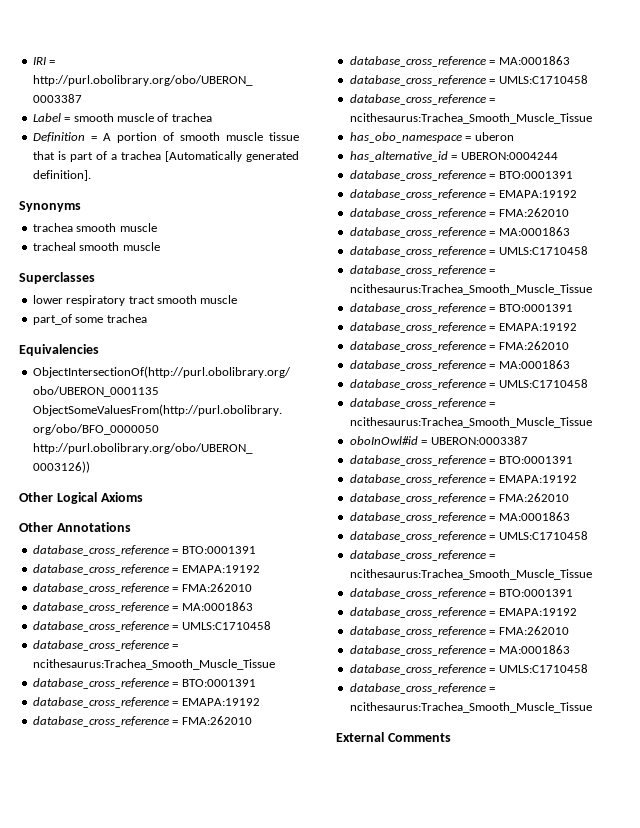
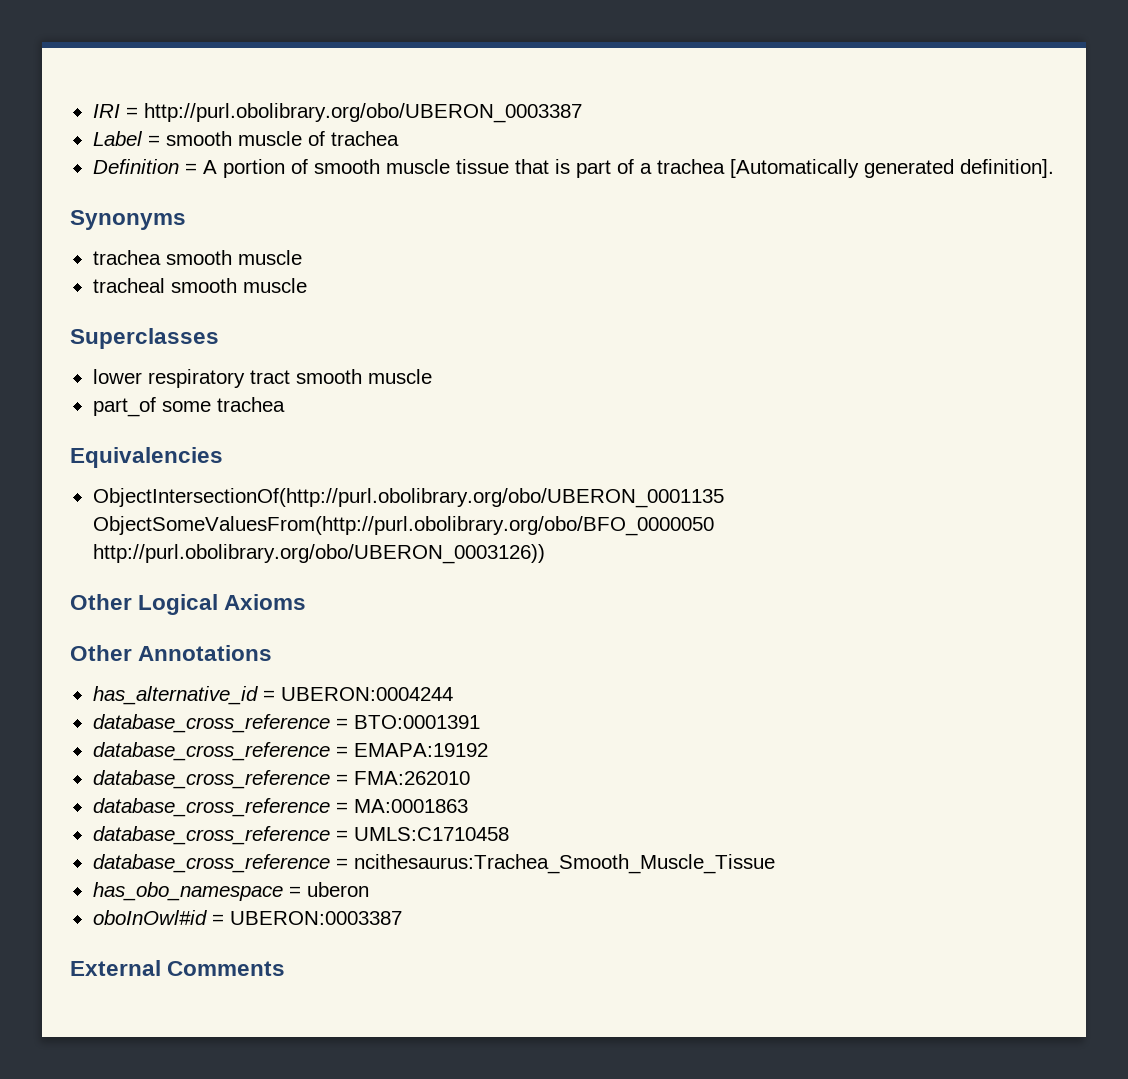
  Other Annotations
- database_cross_reference = BTO:0001391
- database_cross_reference = EMAPA:19192
- database_cross_reference = FMA:262010
- database_cross_reference = MA:0001863
- database_cross_reference = UMLS:C1710458
- database_cross_reference = ncithesaurus:Trachea_Smooth_Muscle_Tissue
+ has_alternative_id = UBERON:0004244
- has_alternative_id = UBERON:0004244
- database_cross_reference = BTO:0001391
- database_cross_reference = EMAPA:19192
- database_cross_reference = FMA:262010
- database_cross_reference = MA:0001863
- database_cross_reference = UMLS:C1710458
- database_cross_reference = ncithesaurus:Trachea_Smooth_Muscle_Tissue
- database_cross_reference = BTO:0001391
- database_cross_reference = EMAPA:19192
- database_cross_reference = FMA:262010
- database_cross_reference = MA:0001863
- database_cross_reference = UMLS:C1710458
- database_cross_reference = ncithesaurus:Trachea_Smooth_Muscle_Tissue
  oboInOwl#id = UBERON:0003387
- database_cross_reference = BTO:0001391
- database_cross_reference = EMAPA:19192
- database_cross_reference = FMA:262010
- database_cross_reference = MA:0001863
- database_cross_reference = UMLS:C1710458
- database_cross_reference = ncithesaurus:Trachea_Smooth_Muscle_Tissue
- database_cross_reference = BTO:0001391
- database_cross_reference = EMAPA:19192
- database_cross_reference = FMA:262010
- database_cross_reference = MA:0001863
- database_cross_reference = UMLS:C1710458
- database_cross_reference = ncithesaurus:Trachea_Smooth_Muscle_Tissue

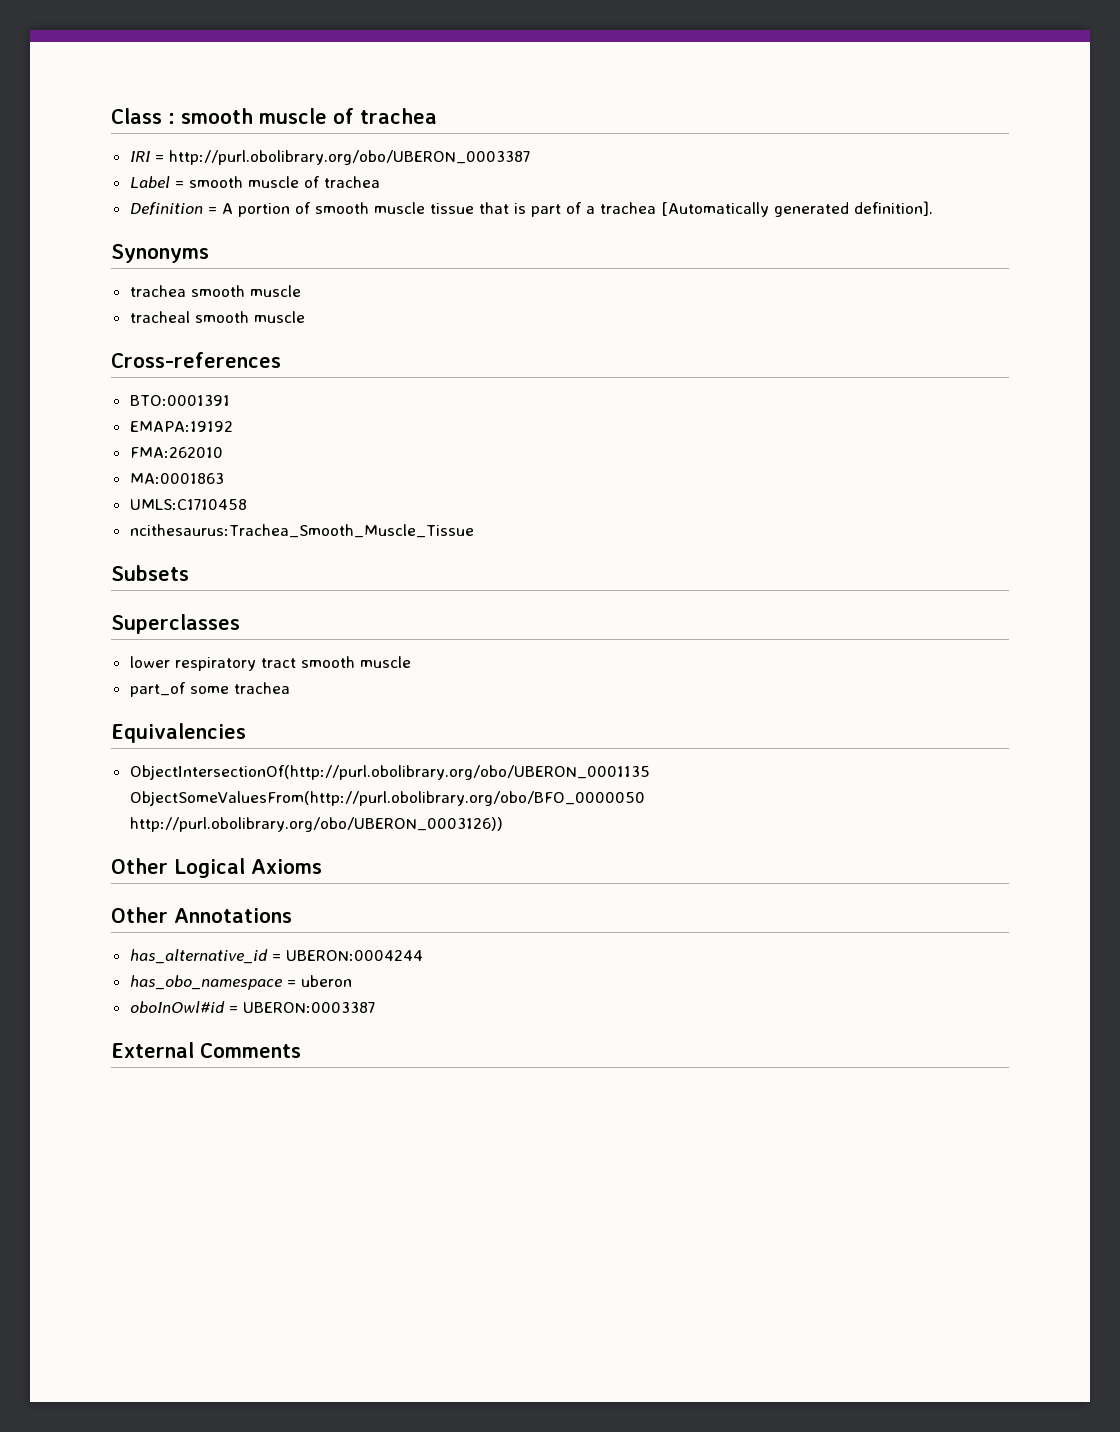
+ Class : smooth muscle of trachea
+ Cross-references
+ BTO:0001391
+ EMAPA:19192
+ FMA:262010
+ MA:0001863
+ UMLS:C1710458
+ ncithesaurus:Trachea_Smooth_Muscle_Tissue
+ Subsets
- database_cross_reference = BTO:0001391
- database_cross_reference = EMAPA:19192
- database_cross_reference = FMA:262010
- database_cross_reference = MA:0001863
- database_cross_reference = UMLS:C1710458
- database_cross_reference = ncithesaurus:Trachea_Smooth_Muscle_Tissue

